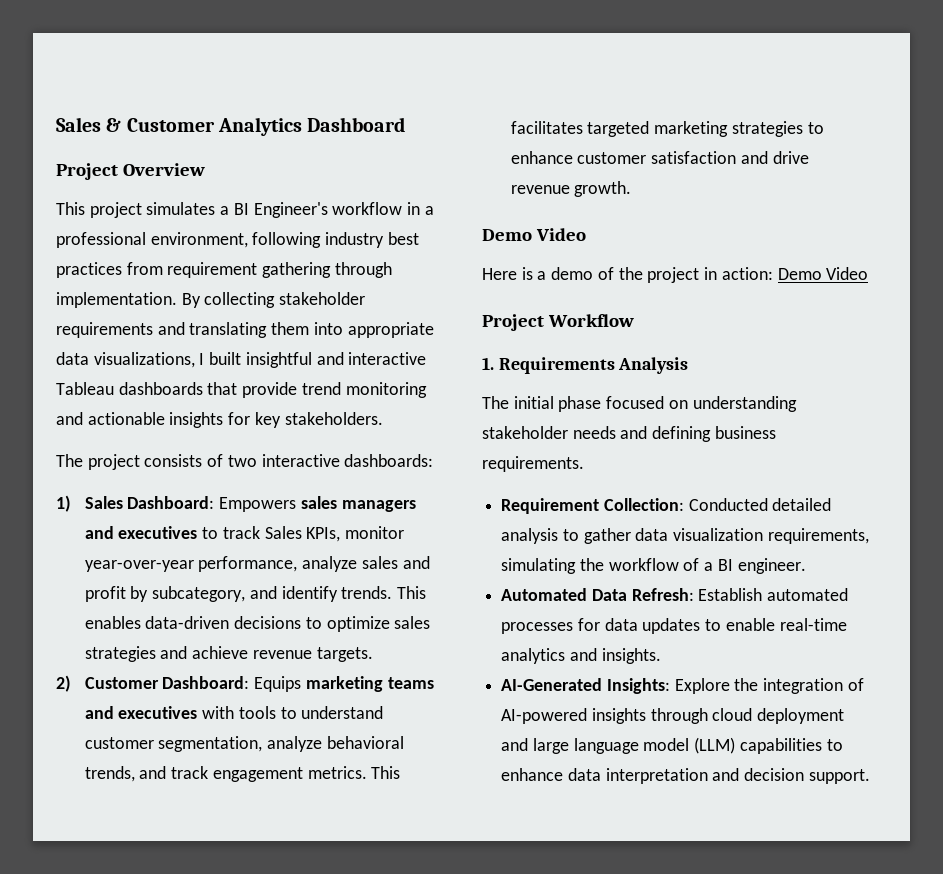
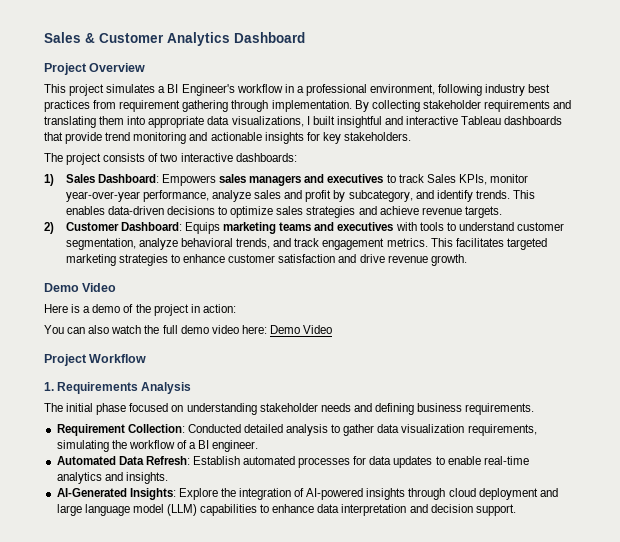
- Here is a demo of the project in action: Demo Video
+ Here is a demo of the project in action:
+ You can also watch the full demo video here: Demo Video

